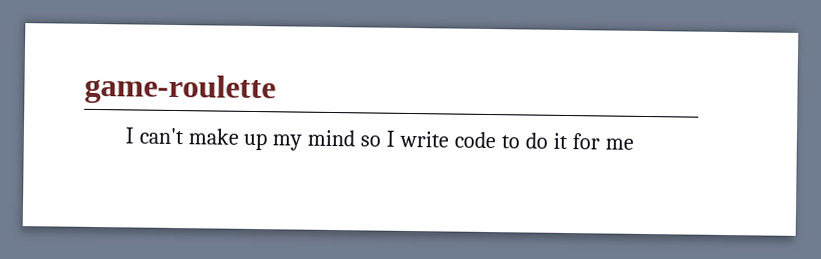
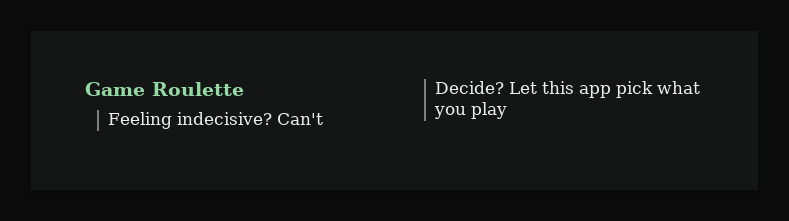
- game-roulette
- I can't make up my mind so I write code to do it for me
+ Game Roulette
+ Feeling indecisive? Can't Decide? Let this app pick what you play

